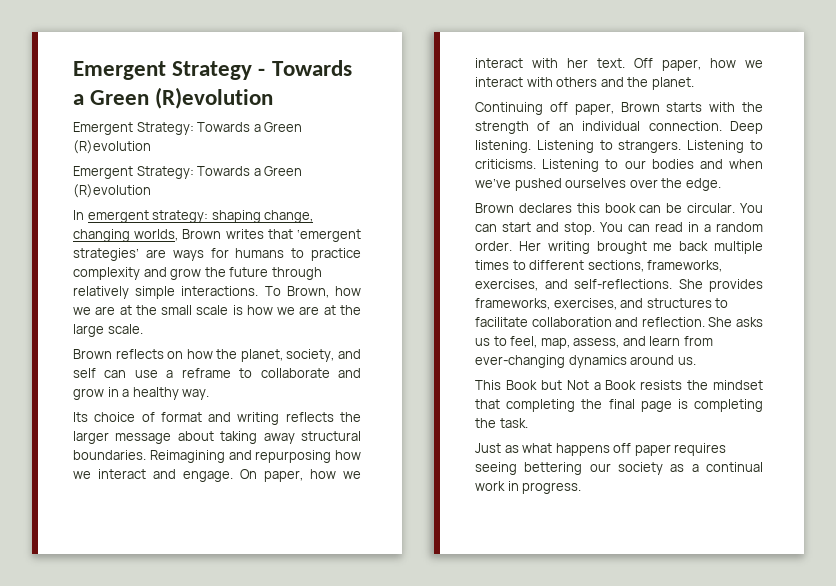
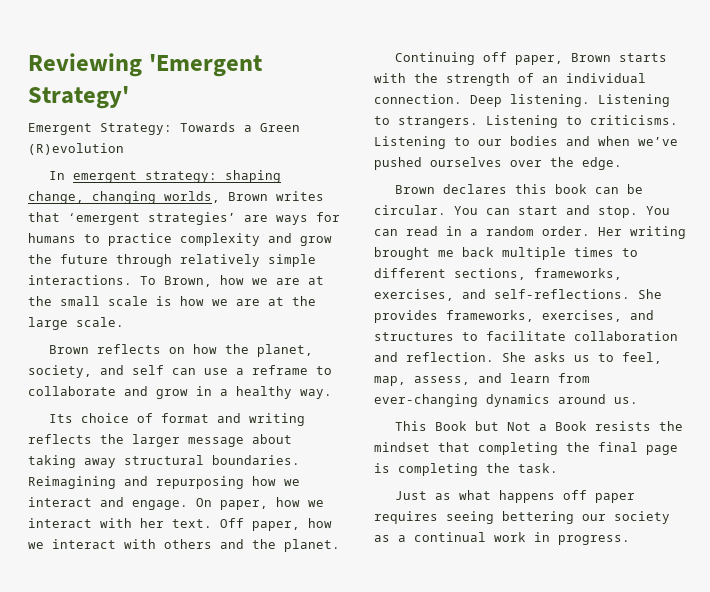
- Emergent Strategy - Towards a Green (R)evolution
- Emergent Strategy: Towards a Green (R)evolution
+ Reviewing 'Emergent Strategy'

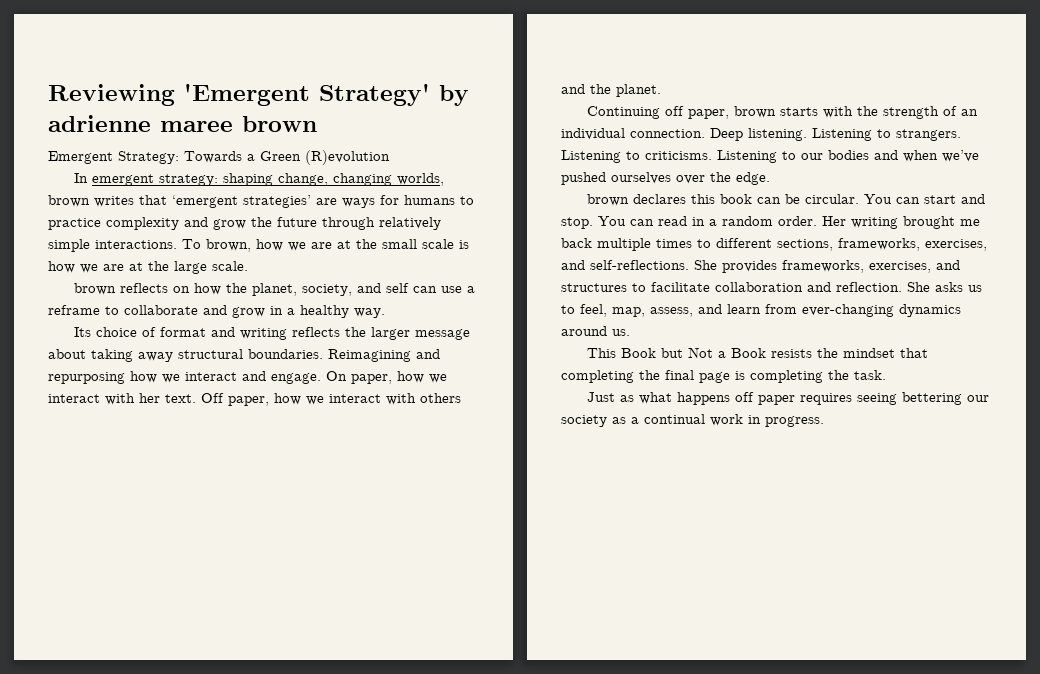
- Reviewing 'Emergent Strategy'
+ Reviewing 'Emergent Strategy' by adrienne maree brown
- In emergent strategy: shaping change, changing worlds, Brown writes that ‘emergent strategies’ are ways for humans to practice complexity and grow the future through relatively simple interactions.
+ In emergent strategy: shaping change, changing worlds, brown writes that ‘emergent strategies’ are ways for humans to practice complexity and grow the future through relatively simple interactions.
- To Brown, how we are at the small scale is how we are at the large scale.
+ To brown, how we are at the small scale is how we are at the large scale.
- Brown reflects on how the planet, society, and self can use a reframe to collaborate and grow in a healthy way.
+ brown reflects on how the planet, society, and self can use a reframe to collaborate and grow in a healthy way.
- Continuing off paper, Brown starts with the strength of an individual connection.
+ Continuing off paper, brown starts with the strength of an individual connection.
- Brown declares this book can be circular.
+ brown declares this book can be circular.

